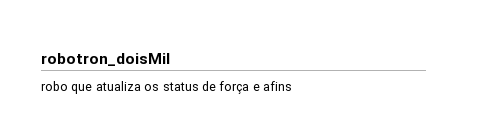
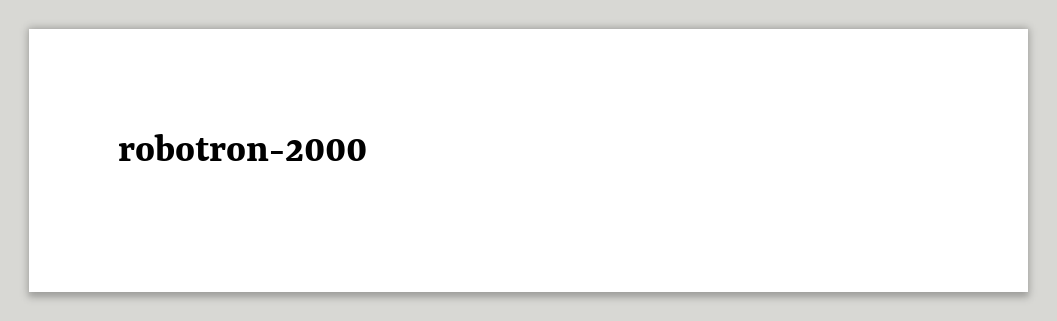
- robotron_doisMil
- robo que atualiza os status de força e afins
+ robotron-2000

